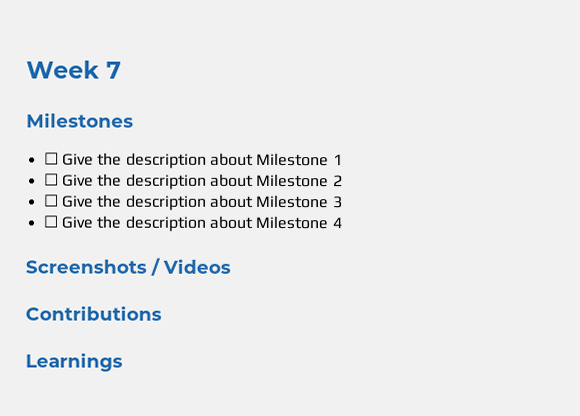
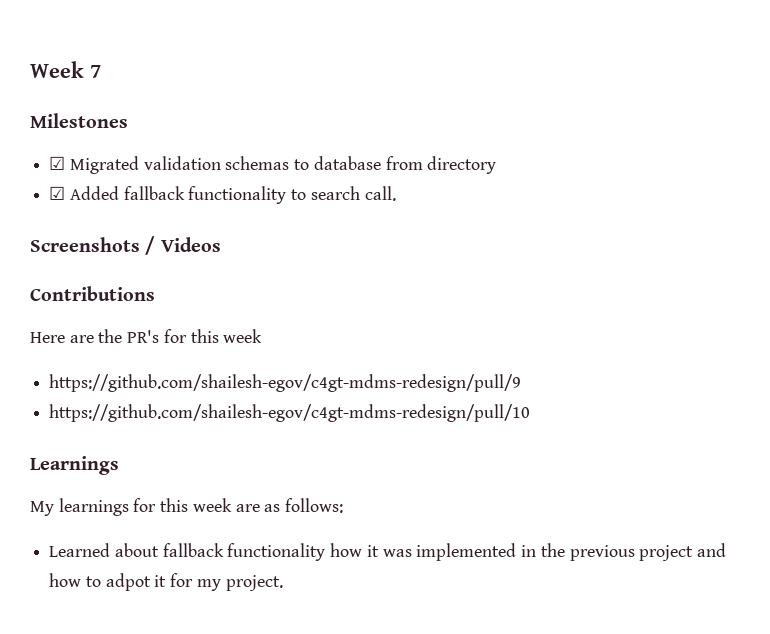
- ☐ Give the description about Milestone 1
- ☐ Give the description about Milestone 2
- ☐ Give the description about Milestone 3
- ☐ Give the description about Milestone 4
+ ☑ Migrated validation schemas to database from directory
+ ☑ Added fallback functionality to search call.
  Screenshots / Videos
  Contributions
+ Here are the PR's for this week
+ https://github.com/shailesh-egov/c4gt-mdms-redesign/pull/9
+ https://github.com/shailesh-egov/c4gt-mdms-redesign/pull/10
  Learnings
+ My learnings for this week are as follows:
+ Learned about fallback functionality how it was implemented in the previous project and how to adpot it for my project.

